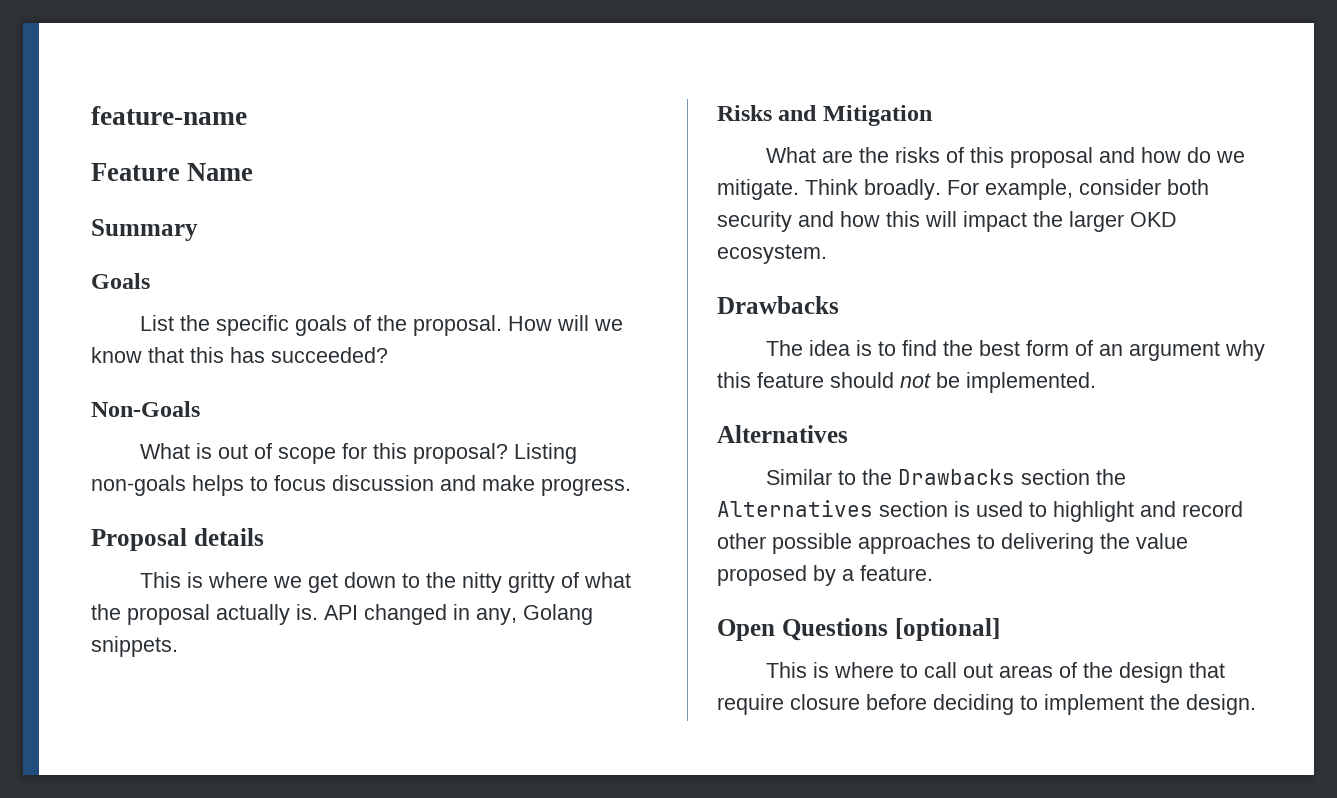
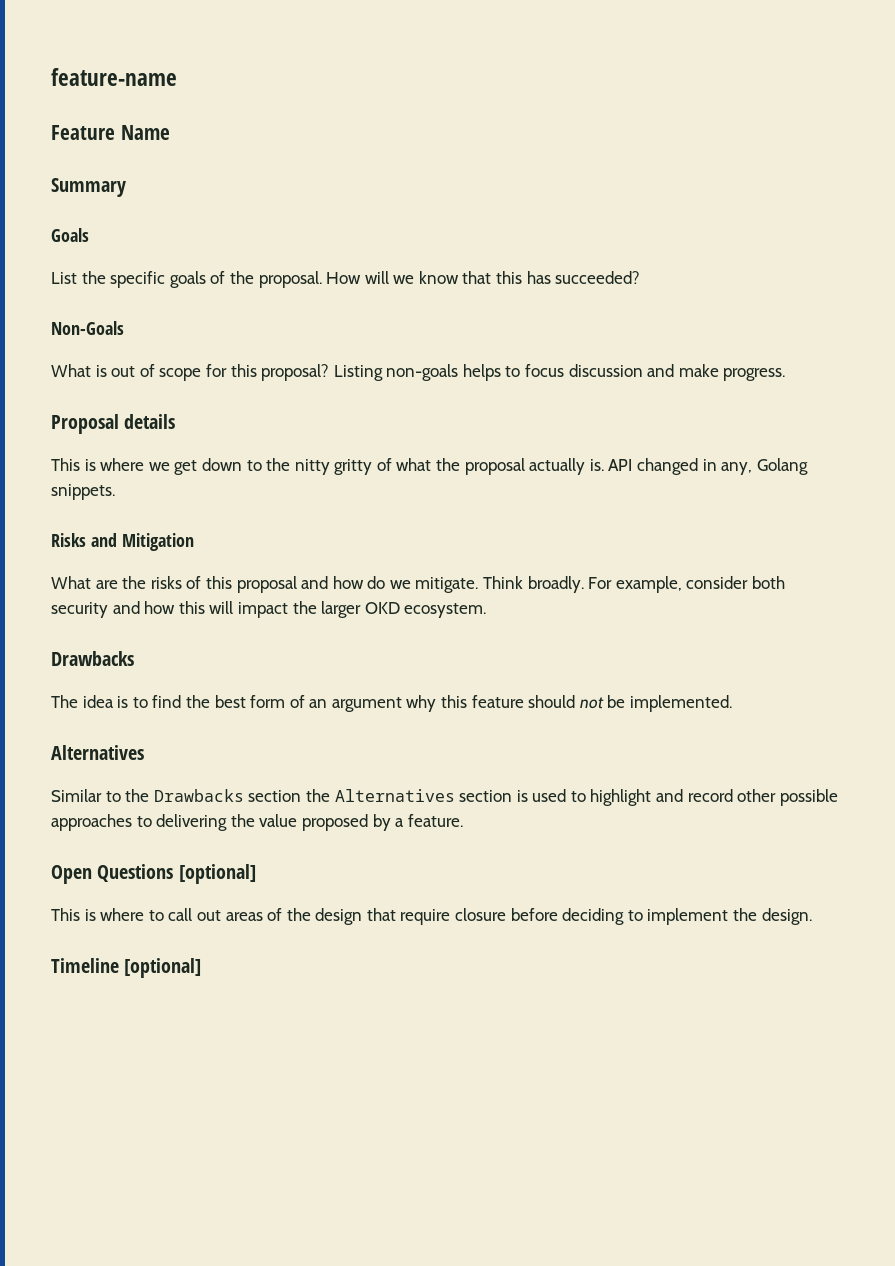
+ Timeline [optional]

